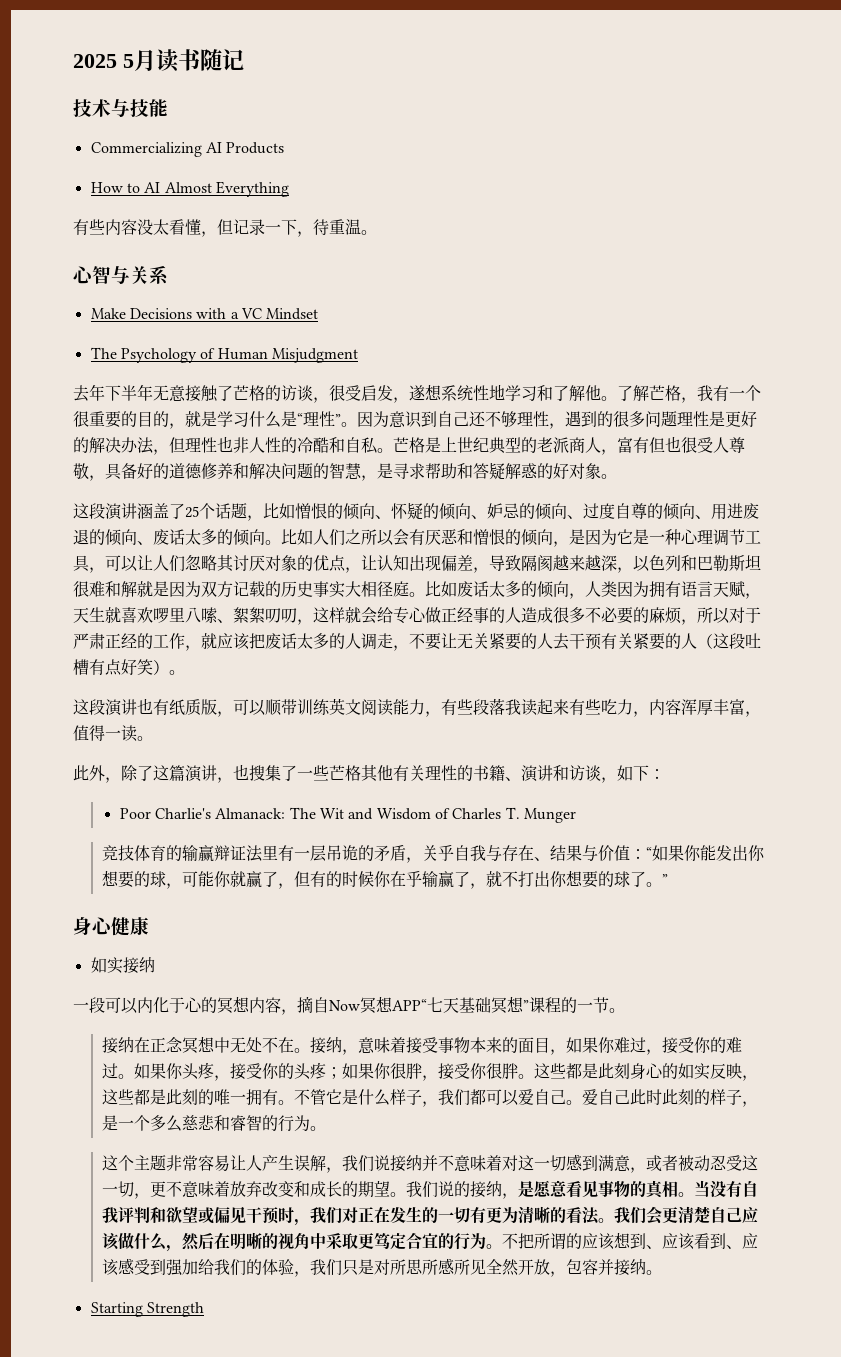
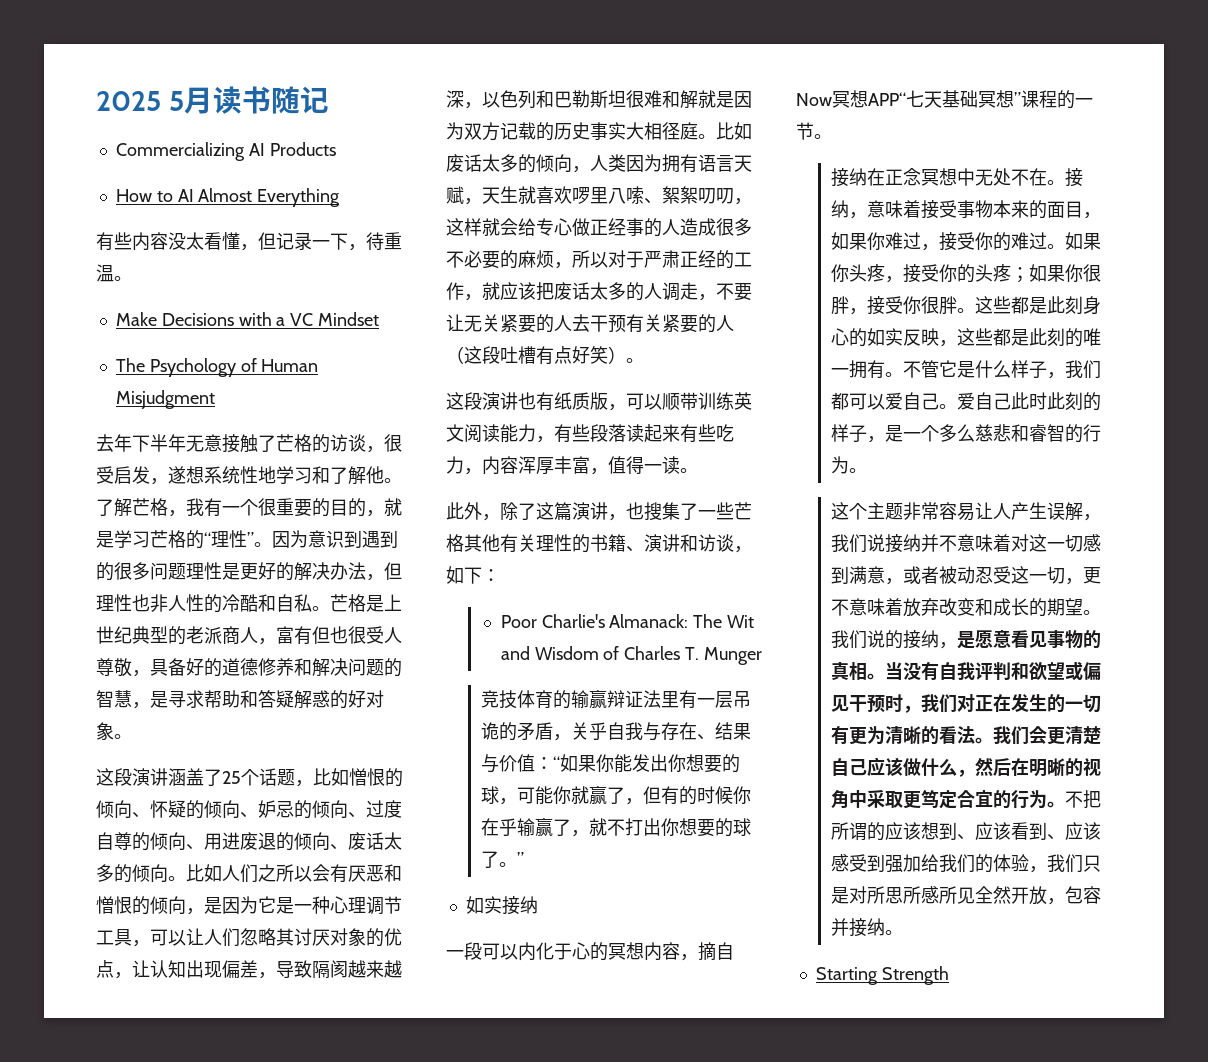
- 技术与技能
- 心智与关系
- 了解芒格，我有一个很重要的目的，就是学习什么是“理性”。
+ 了解芒格，我有一个很重要的目的，就是学习芒格的“理性”。
- 因为意识到自己还不够理性，遇到的很多问题理性是更好的解决办法，但理性也非人性的冷酷和自私。
+ 因为意识到遇到的很多问题理性是更好的解决办法，但理性也非人性的冷酷和自私。
- 这段演讲也有纸质版，可以顺带训练英文阅读能力，有些段落我读起来有些吃力，内容浑厚丰富，值得一读。
+ 这段演讲也有纸质版，可以顺带训练英文阅读能力，有些段落读起来有些吃力，内容浑厚丰富，值得一读。
- 身心健康

